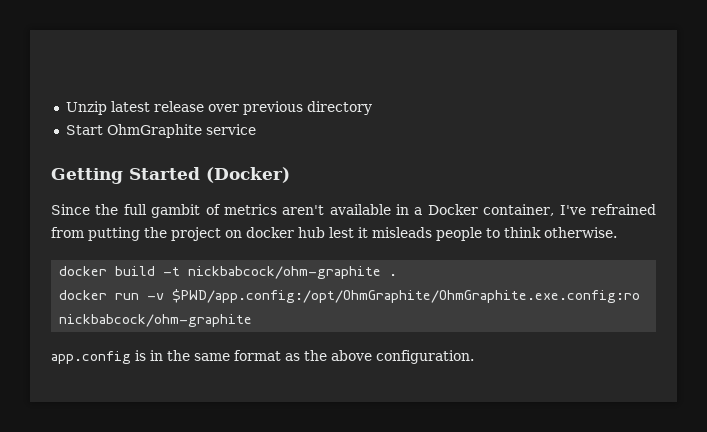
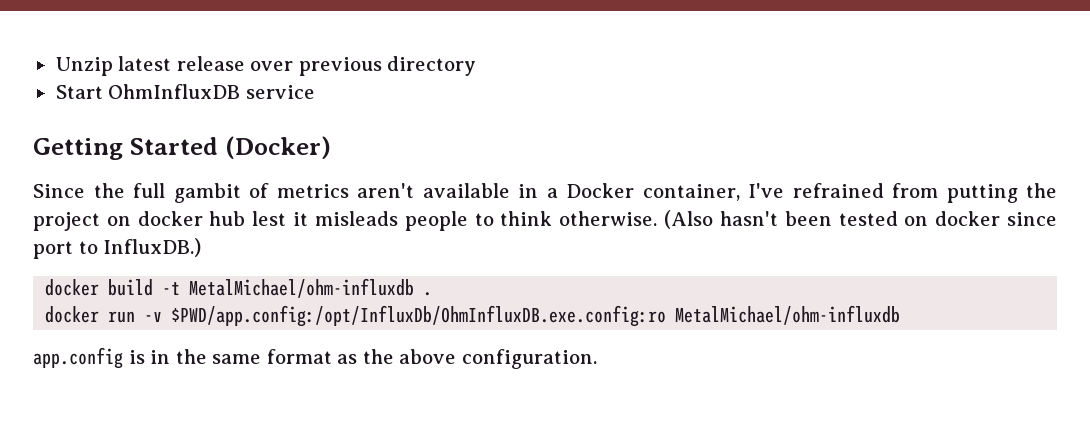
- Start OhmGraphite service
+ Start OhmInfluxDB service
+ (Also hasn't been tested on docker since port to InfluxDB.)
- docker build -t nickbabcock/ohm-graphite .
+ docker build -t MetalMichael/ohm-influxdb .
- docker run -v $PWD/app.config:/opt/OhmGraphite/OhmGraphite.exe.config:ro nickbabcock/ohm-graphite
+ docker run -v $PWD/app.config:/opt/InfluxDb/OhmInfluxDB.exe.config:ro MetalMichael/ohm-influxdb

